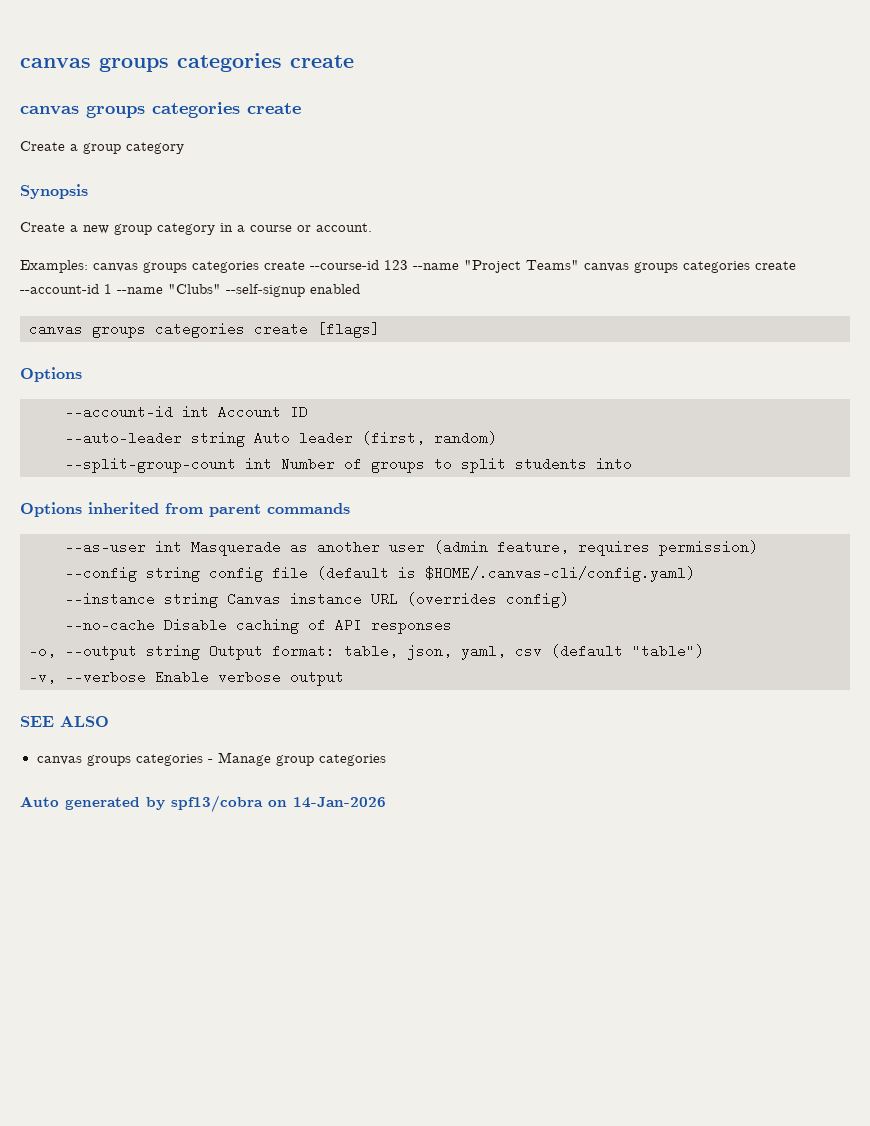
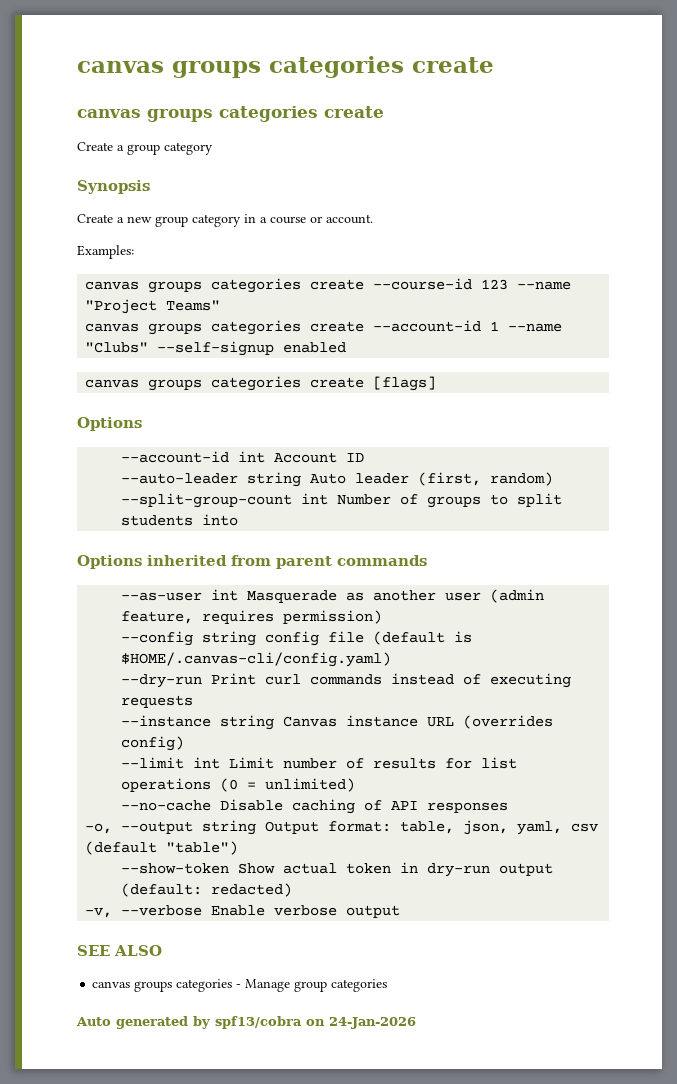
- Examples: canvas groups categories create --course-id 123 --name "Project Teams" canvas groups categories create --account-id 1 --name "Clubs" --self-signup enabled
+ Examples:
+ canvas groups categories create --course-id 123 --name "Project Teams"
+ canvas groups categories create --account-id 1 --name "Clubs" --self-signup enabled
+ --dry-run Print curl commands instead of executing requests
+ --limit int Limit number of results for list operations (0 = unlimited)
+ --show-token Show actual token in dry-run output (default: redacted)
- Auto generated by spf13/cobra on 14-Jan-2026
+ Auto generated by spf13/cobra on 24-Jan-2026

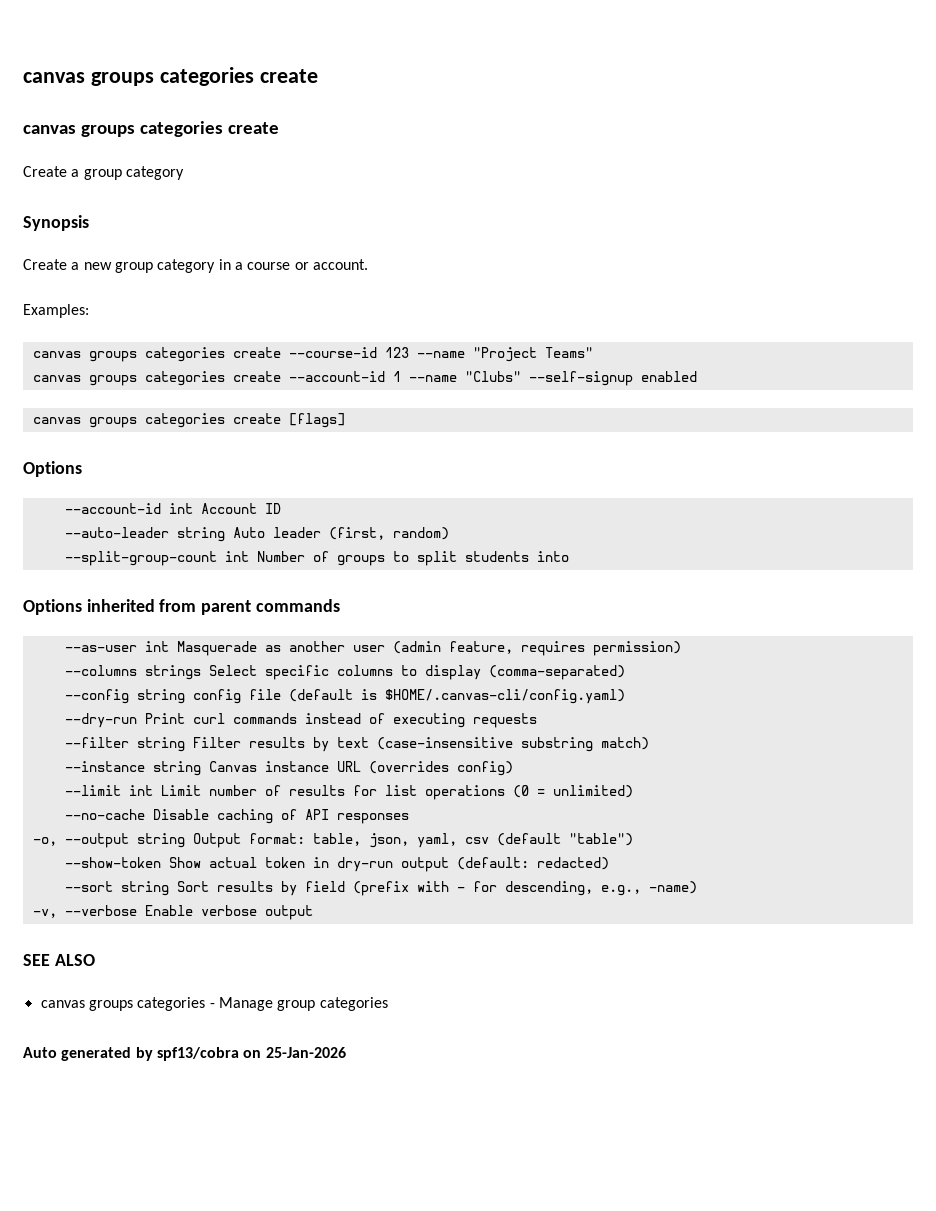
+ --columns strings Select specific columns to display (comma-separated)
+ --filter string Filter results by text (case-insensitive substring match)
+ --sort string Sort results by field (prefix with - for descending, e.g., -name)
- Auto generated by spf13/cobra on 24-Jan-2026
+ Auto generated by spf13/cobra on 25-Jan-2026

